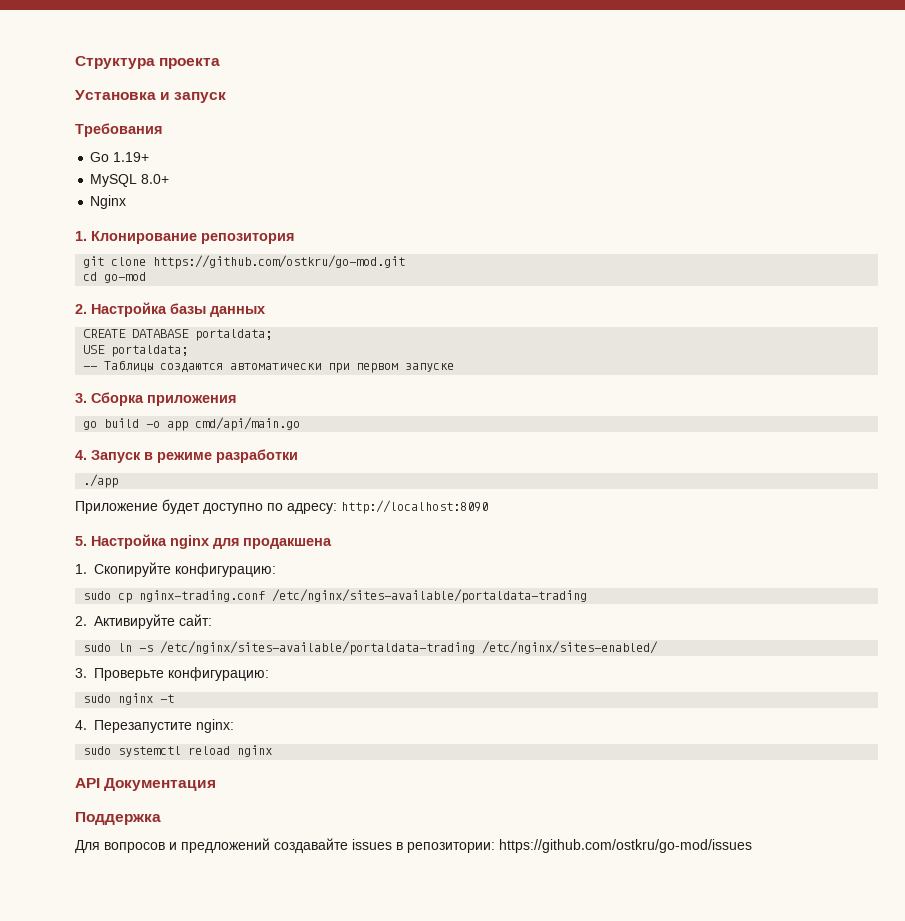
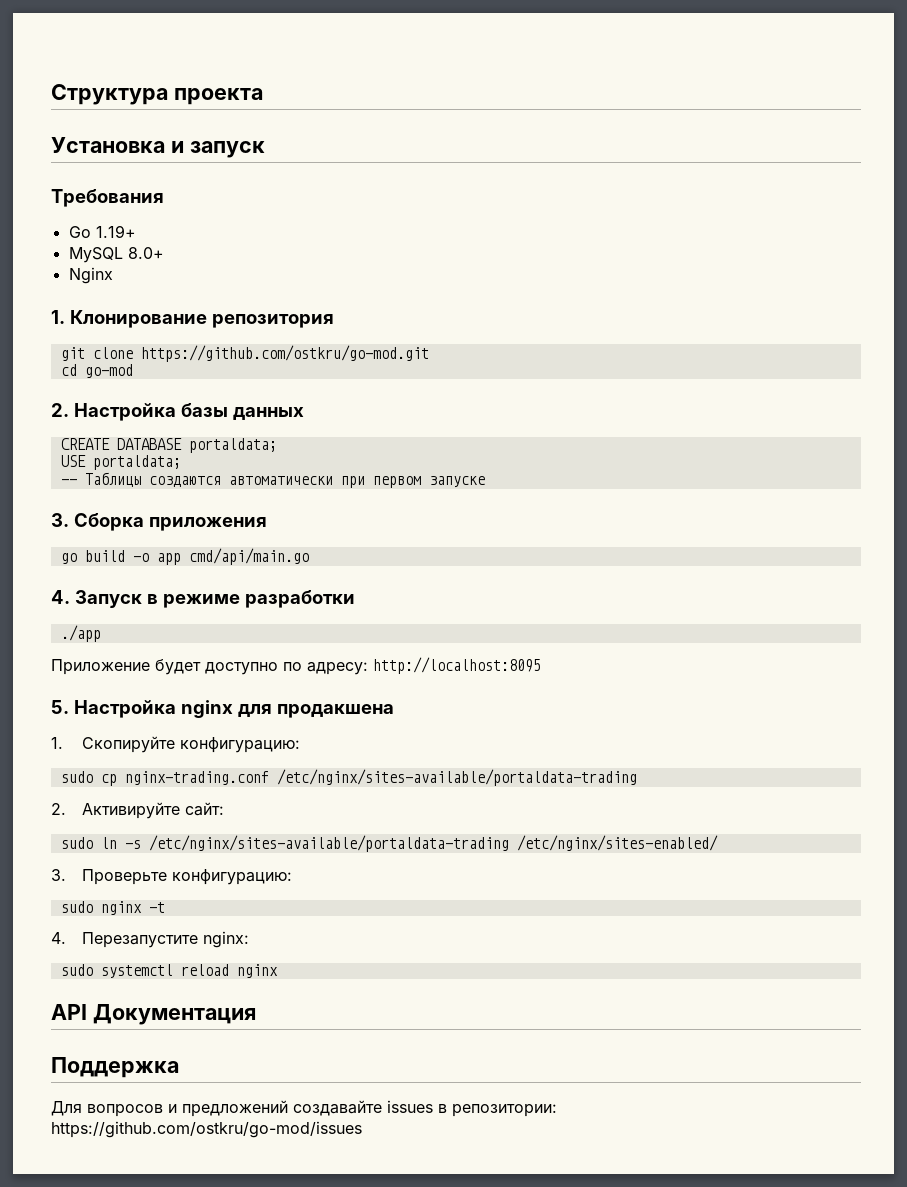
- Приложение будет доступно по адресу: http://localhost:8090
+ Приложение будет доступно по адресу: http://localhost:8095

